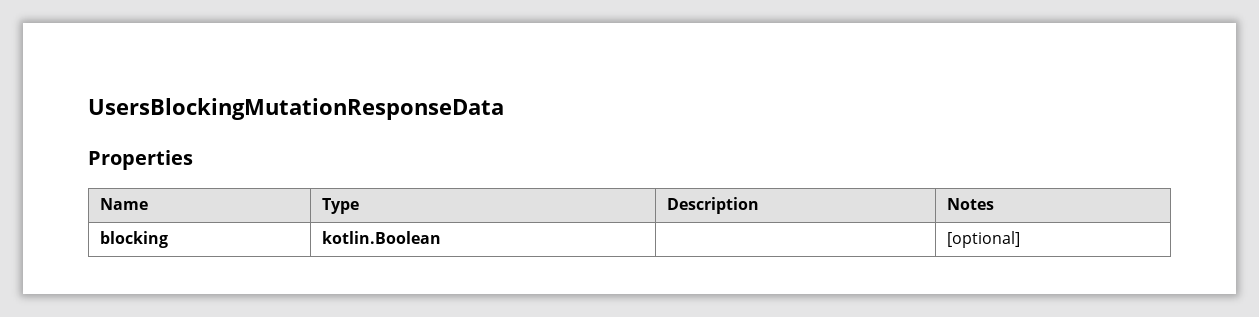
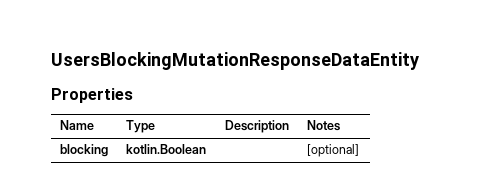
- UsersBlockingMutationResponseData
+ UsersBlockingMutationResponseDataEntity

